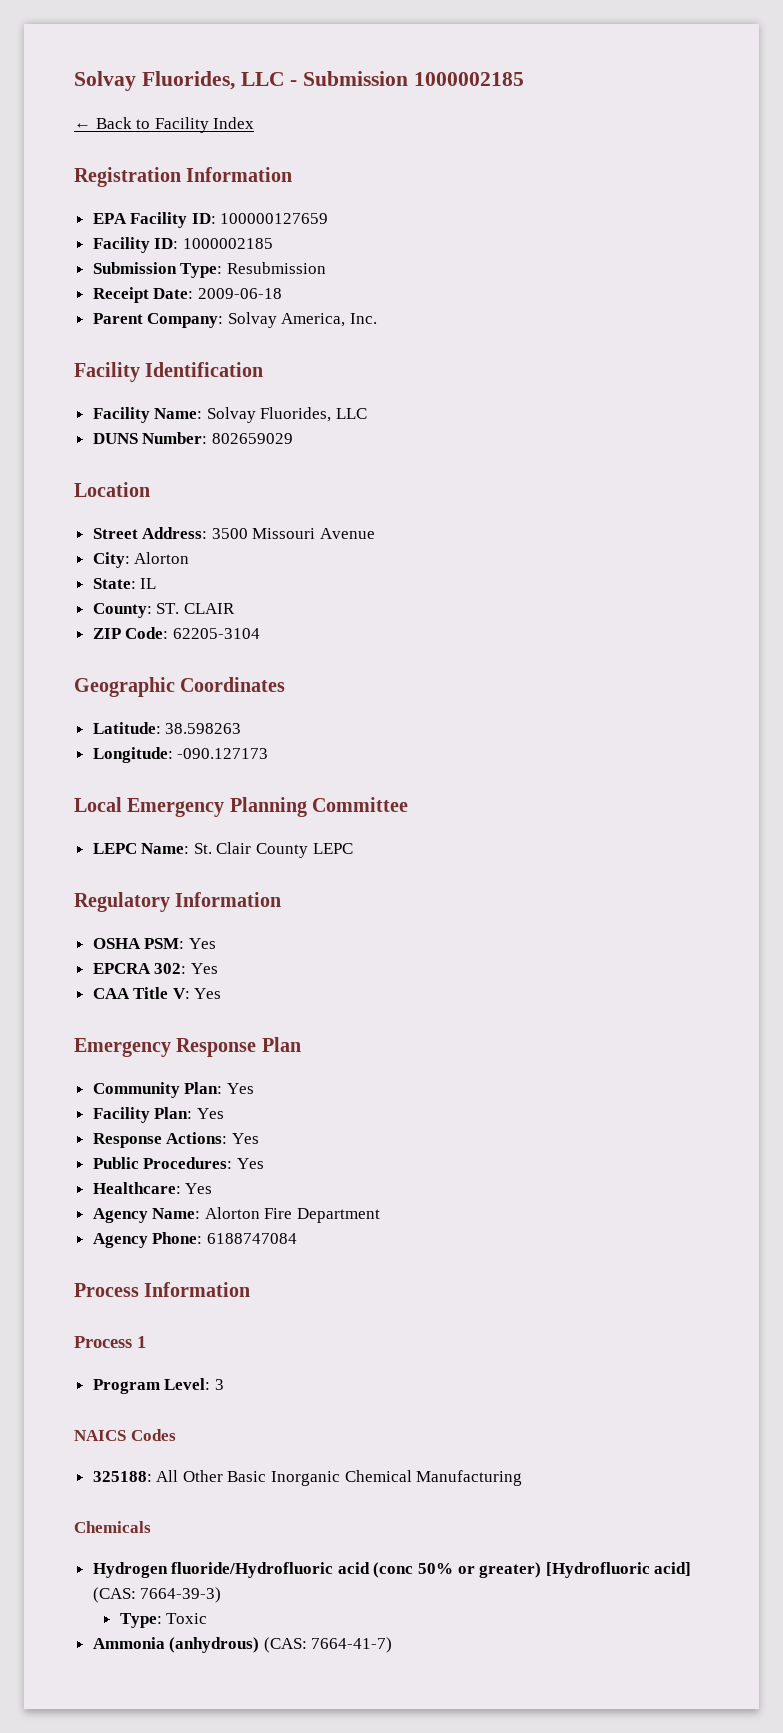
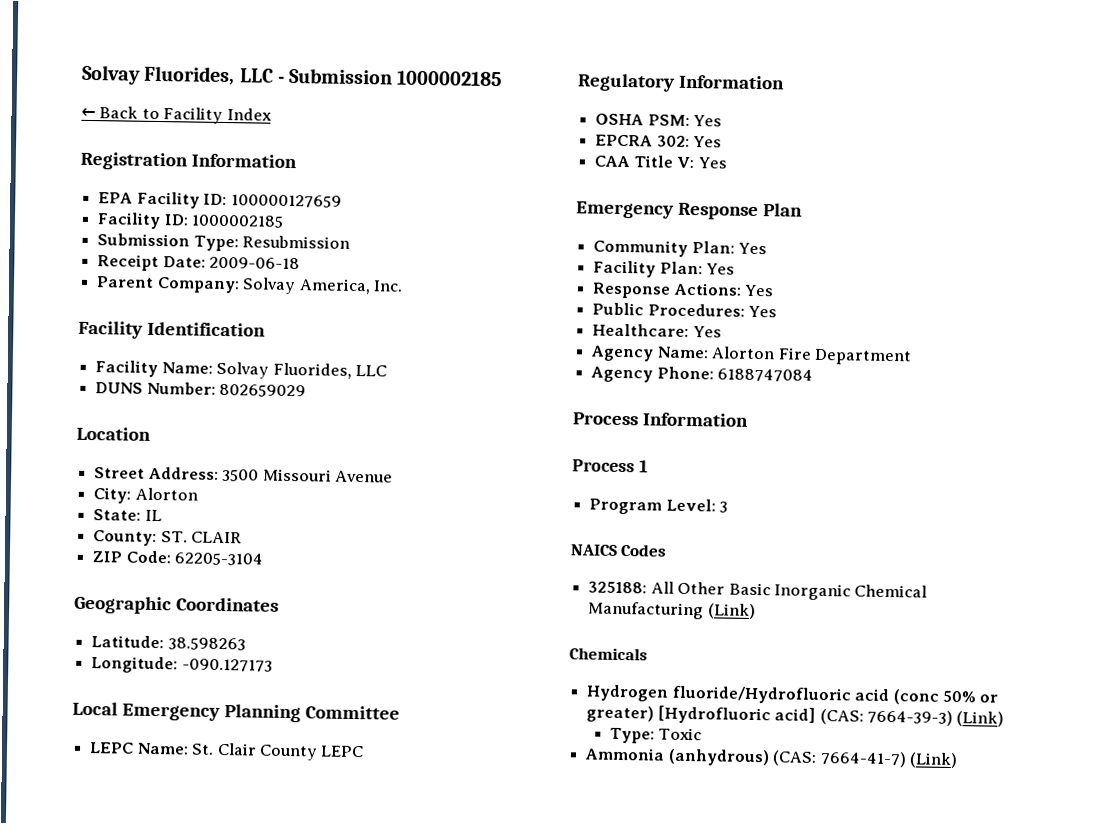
- 325188: All Other Basic Inorganic Chemical Manufacturing
+ 325188: All Other Basic Inorganic Chemical Manufacturing (Link)
- Hydrogen fluoride/Hydrofluoric acid (conc 50% or greater) [Hydrofluoric acid] (CAS: 7664-39-3)
+ Hydrogen fluoride/Hydrofluoric acid (conc 50% or greater) [Hydrofluoric acid] (CAS: 7664-39-3) (Link)
- Ammonia (anhydrous) (CAS: 7664-41-7)
+ Ammonia (anhydrous) (CAS: 7664-41-7) (Link)

